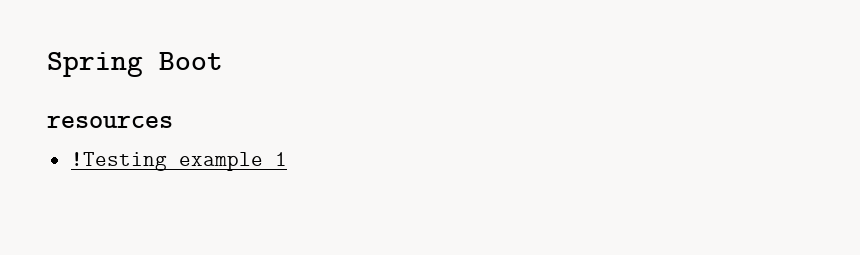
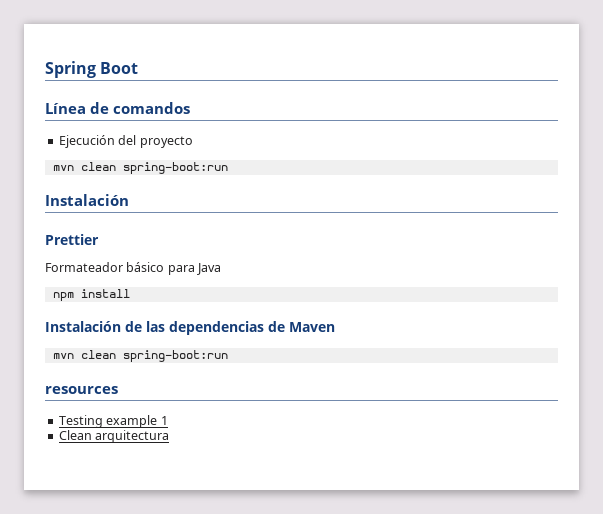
+ Línea de comandos
+ Ejecución del proyecto
+ mvn clean spring-boot:run
+ Instalación
+ Prettier
+ Formateador básico para Java
+ npm install
+ Instalación de las dependencias de Maven
+ mvn clean spring-boot:run
- !Testing example 1
+ Testing example 1
+ Clean arquitectura

